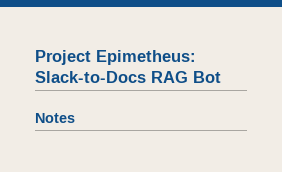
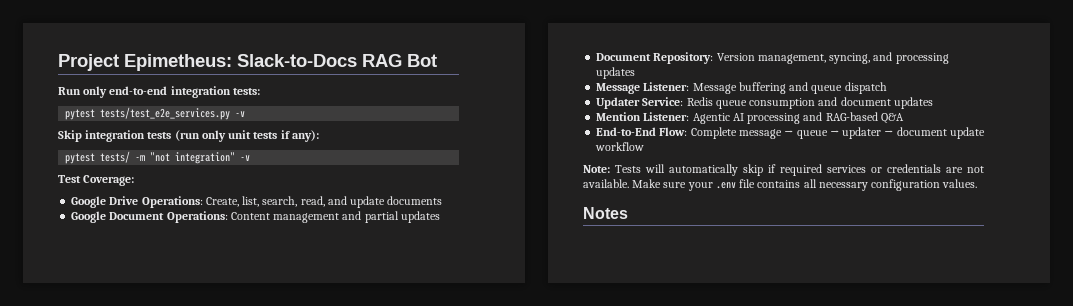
+ Run only end-to-end integration tests:
+ pytest tests/test_e2e_services.py -v
+ Skip integration tests (run only unit tests if any):
+ pytest tests/ -m "not integration" -v
+ Test Coverage:
+ Google Drive Operations: Create, list, search, read, and update documents
+ Google Document Operations: Content management and partial updates
+ Document Repository: Version management, syncing, and processing updates
+ Message Listener: Message buffering and queue dispatch
+ Updater Service: Redis queue consumption and document updates
+ Mention Listener: Agentic AI processing and RAG-based Q&A
+ End-to-End Flow: Complete message → queue → updater → document update workflow
+ Note: Tests will automatically skip if required services or credentials are not available. Make sure your .env file contains all necessary configuration values.

